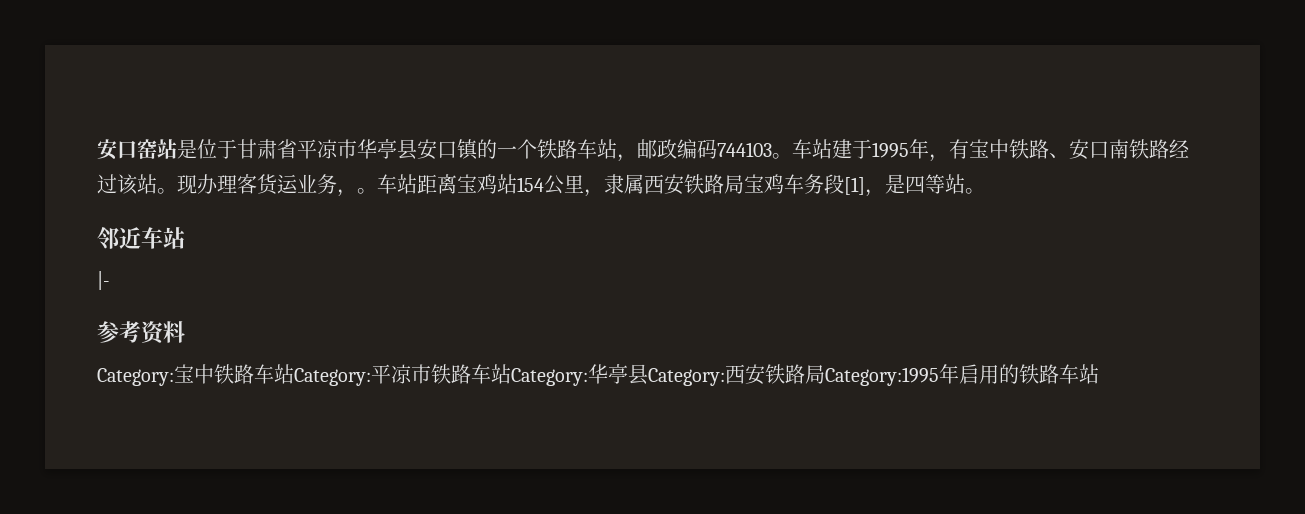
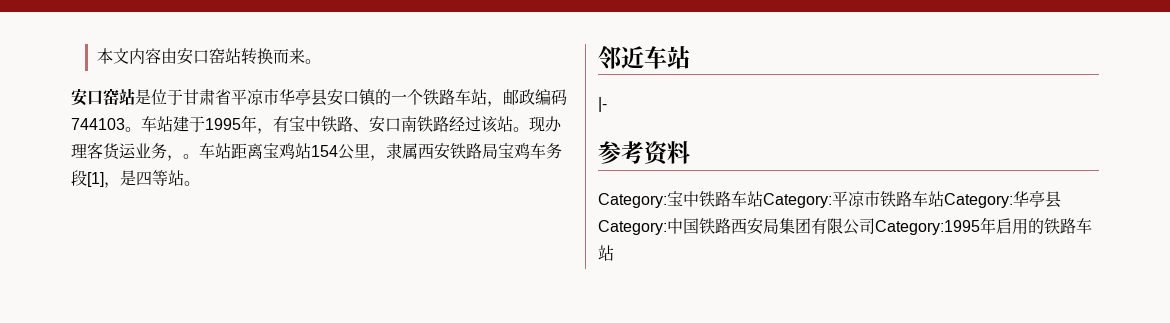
+ 本文内容由安口窑站转换而来。
- Category:宝中铁路车站Category:平凉市铁路车站Category:华亭县Category:西安铁路局Category:1995年启用的铁路车站
+ Category:宝中铁路车站Category:平凉市铁路车站Category:华亭县Category:中国铁路西安局集团有限公司Category:1995年启用的铁路车站

